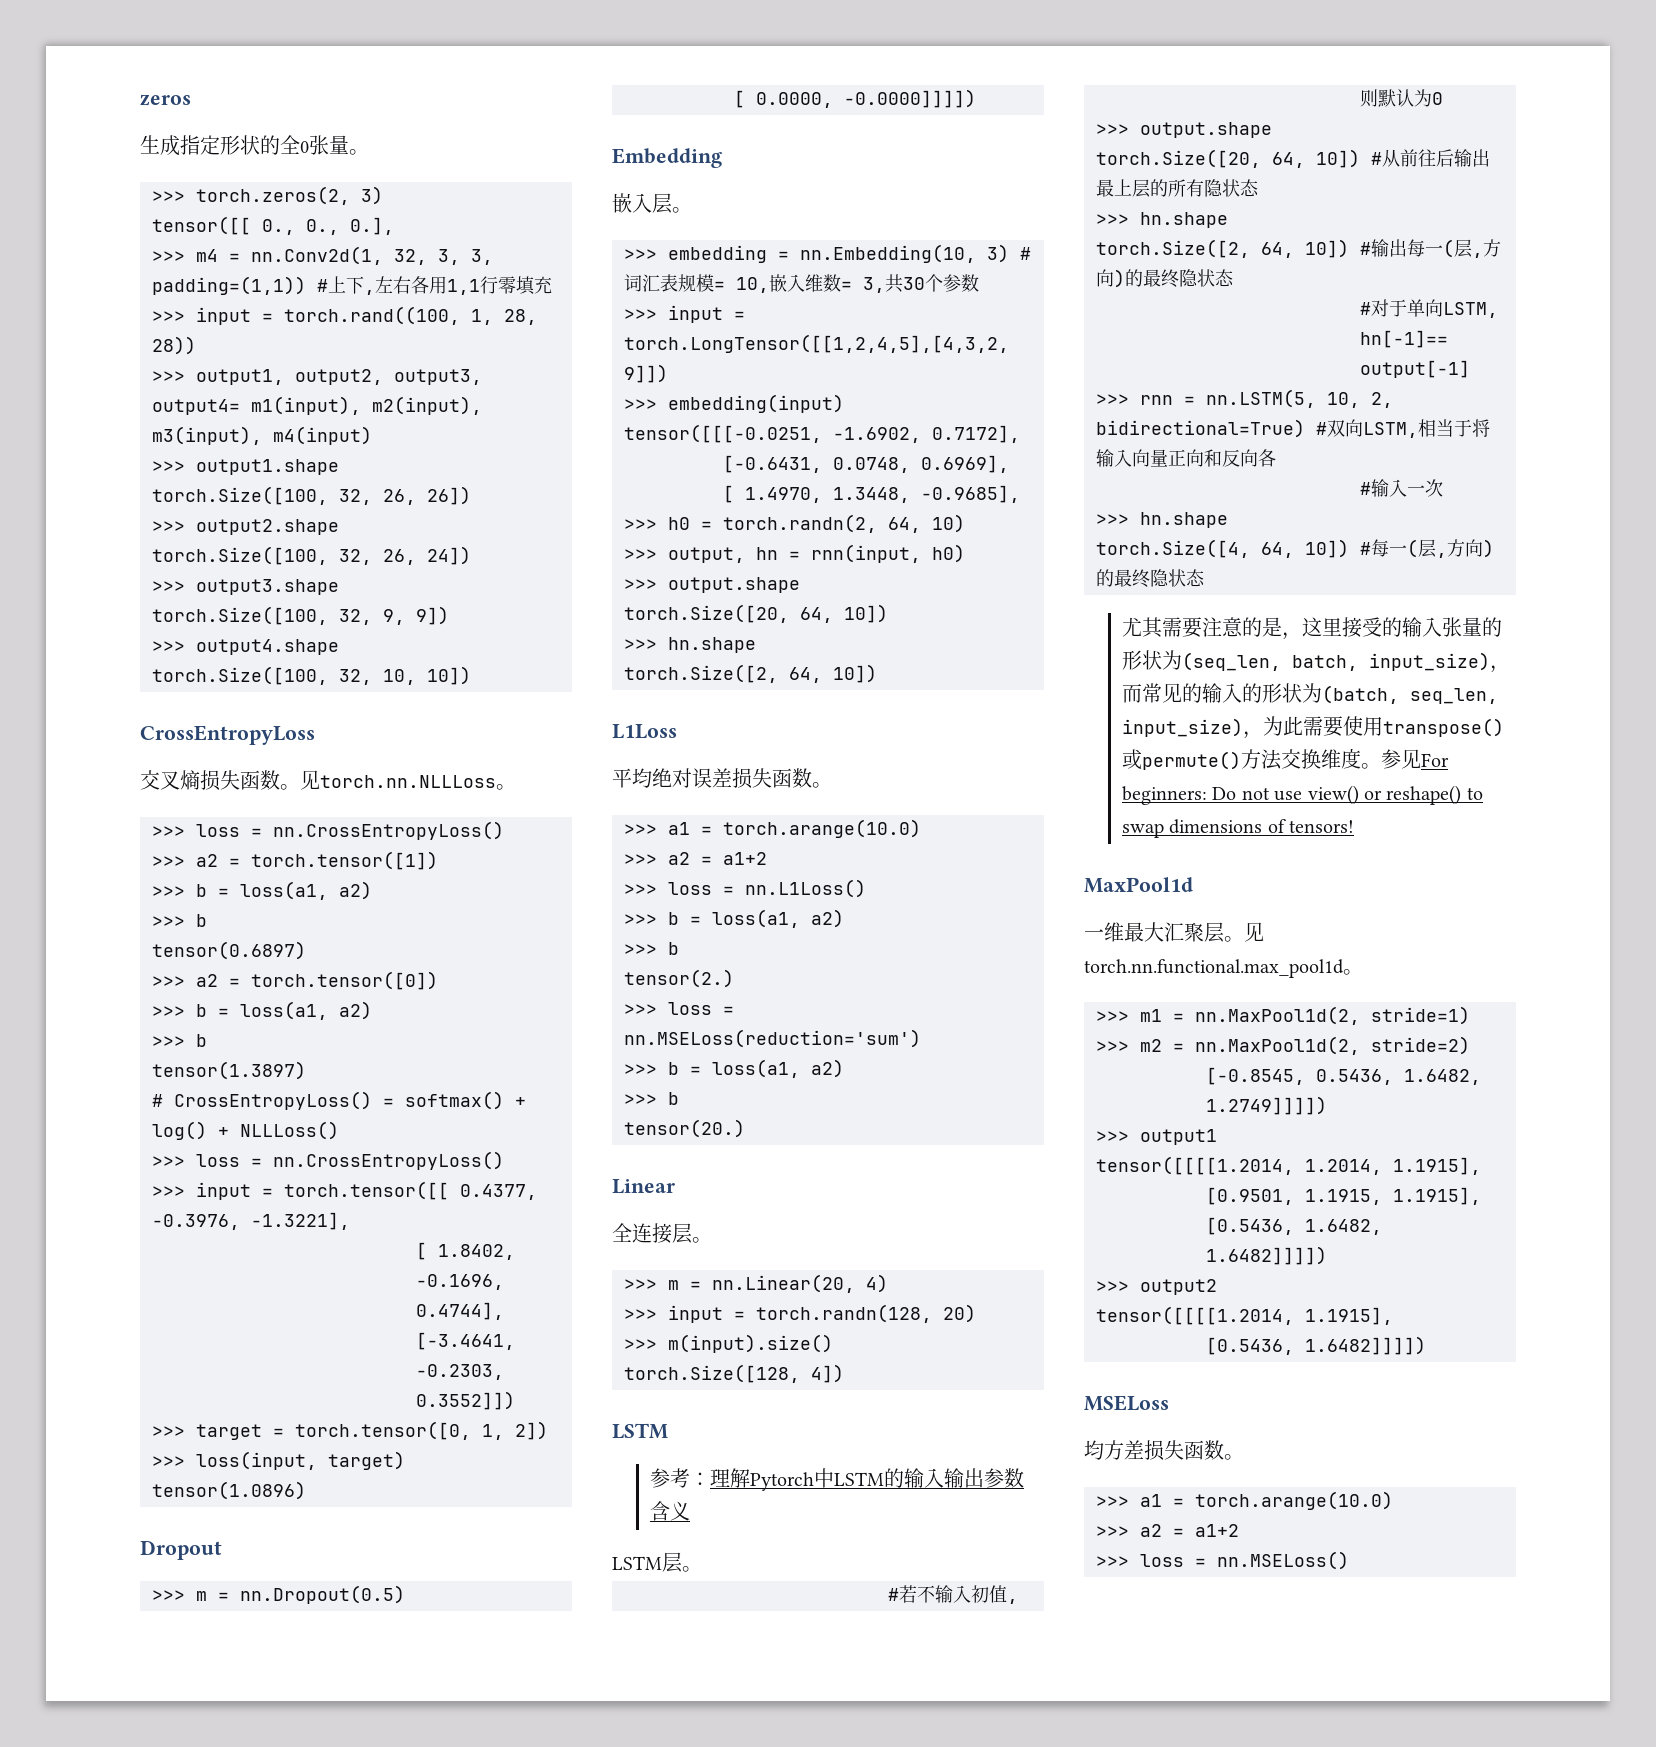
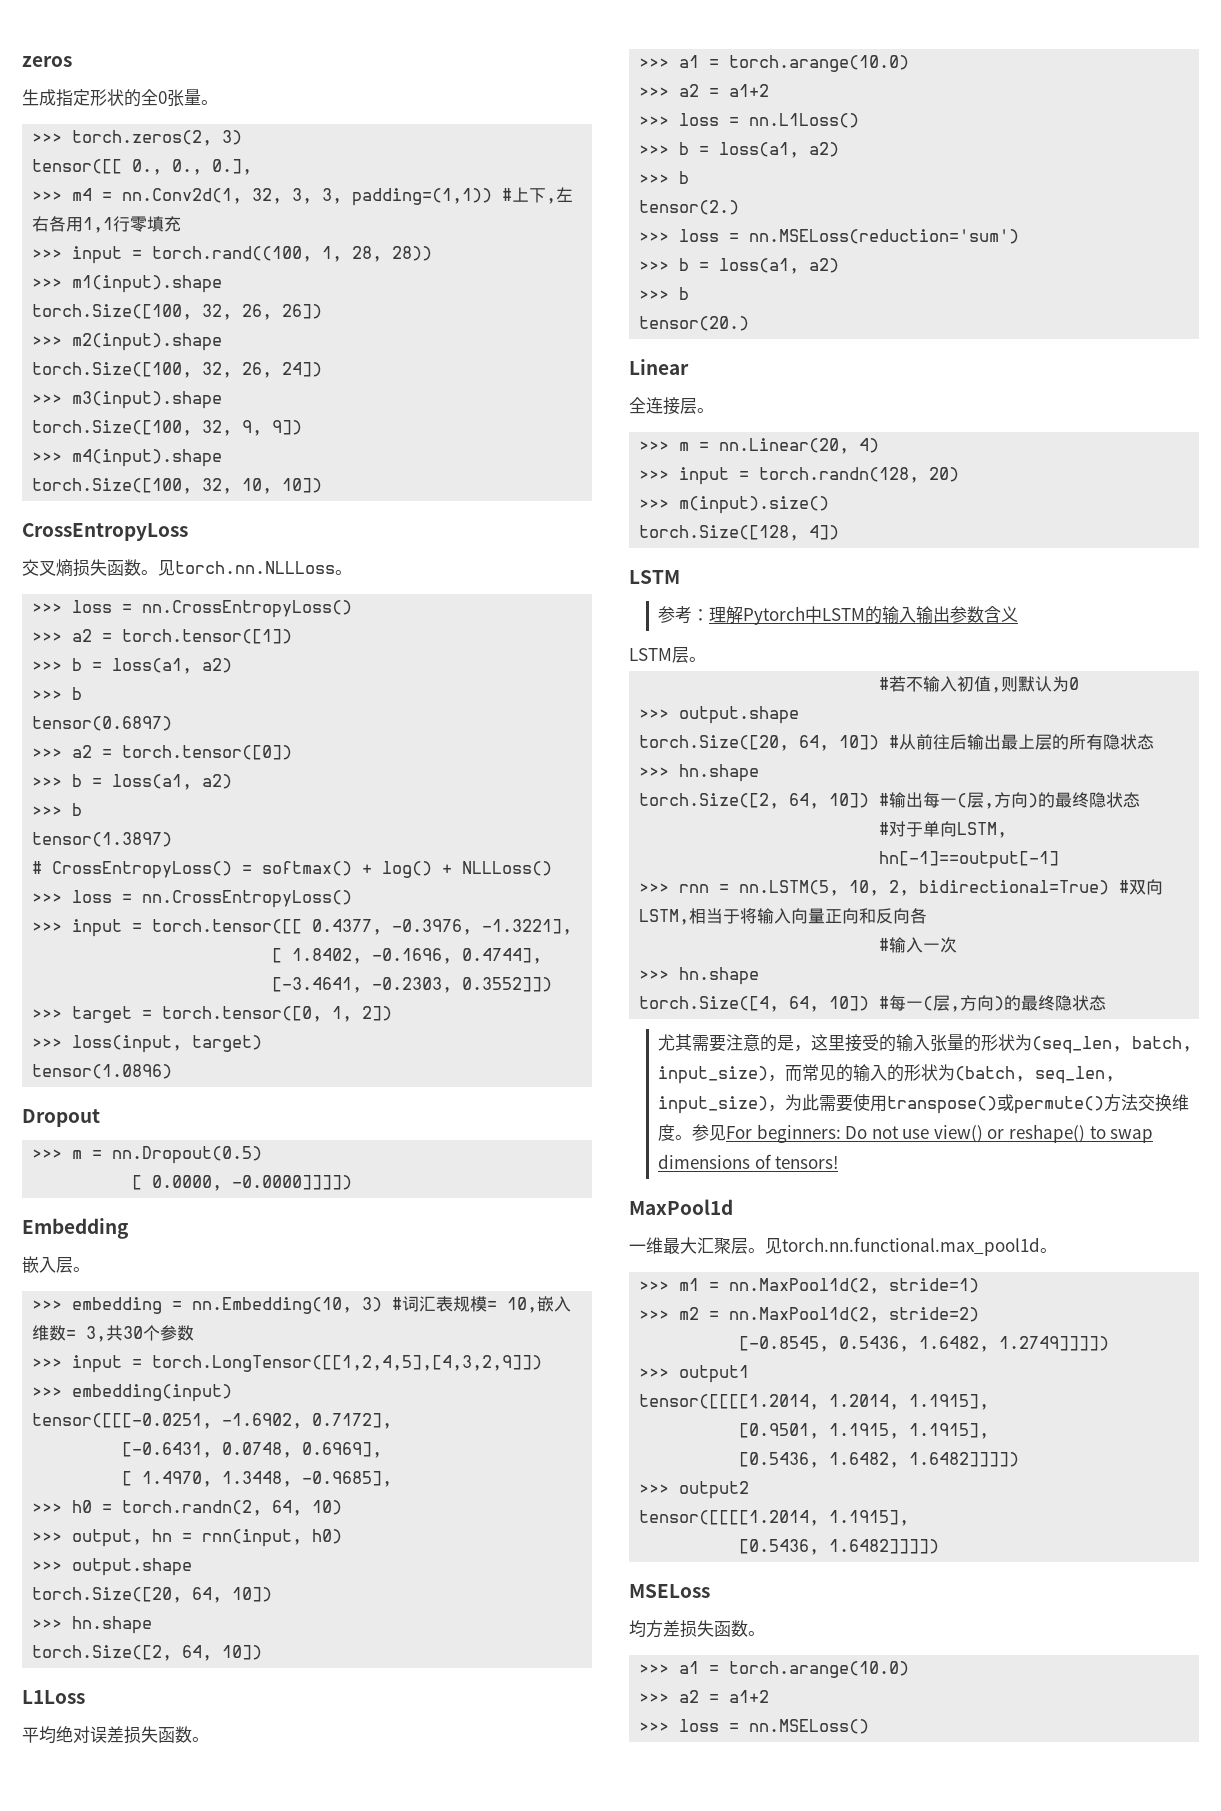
- >>> output1, output2, output3, output4= m1(input), m2(input), m3(input), m4(input)
- >>> output1.shape
+ >>> m1(input).shape
- >>> output2.shape
+ >>> m2(input).shape
- >>> output3.shape
+ >>> m3(input).shape
- >>> output4.shape
+ >>> m4(input).shape

